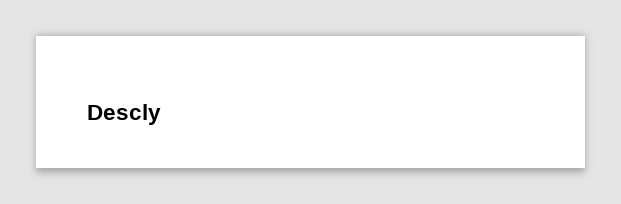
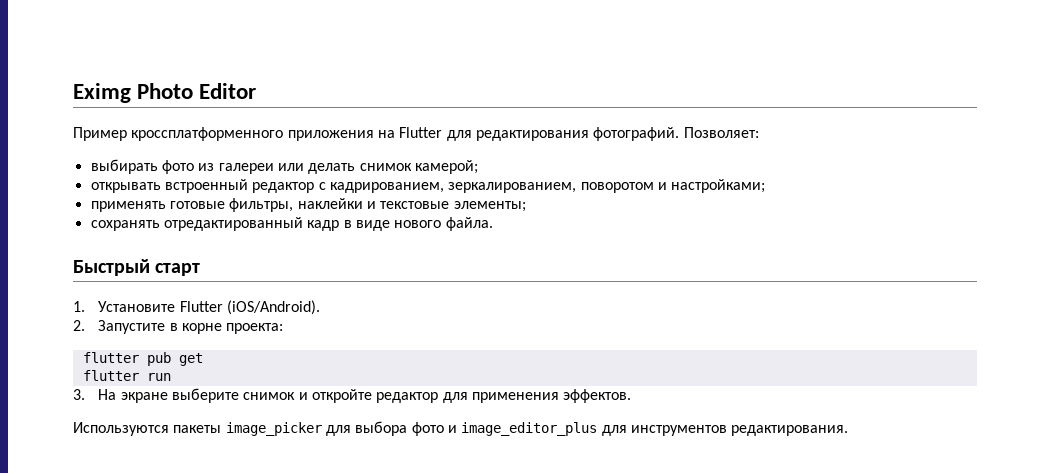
- Descly
+ Eximg Photo Editor
+ Пример кроссплатформенного приложения на Flutter для редактирования фотографий. Позволяет:
+ выбирать фото из галереи или делать снимок камерой;
+ открывать встроенный редактор с кадрированием, зеркалированием, поворотом и настройками;
+ применять готовые фильтры, наклейки и текстовые элементы;
+ сохранять отредактированный кадр в виде нового файла.
+ Быстрый старт
+ 1. Установите Flutter (iOS/Android).
+ 2. Запустите в корне проекта:
+ flutter pub get
+ flutter run
+ 3. На экране выберите снимок и откройте редактор для применения эффектов.
+ Используются пакеты image_picker для выбора фото и image_editor_plus для инструментов редактирования.

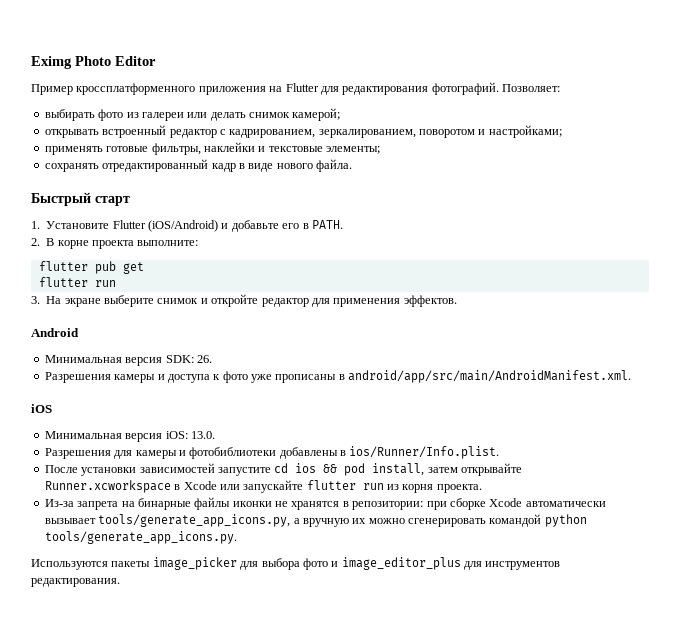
- 1. Установите Flutter (iOS/Android).
- 2. Запустите в корне проекта:
+ 1. Установите Flutter (iOS/Android) и добавьте его в PATH.
+ 2. В корне проекта выполните:
+ Android
+ Минимальная версия SDK: 26.
+ Разрешения камеры и доступа к фото уже прописаны в android/app/src/main/AndroidManifest.xml.
+ iOS
+ Минимальная версия iOS: 13.0.
+ Разрешения для камеры и фотобиблиотеки добавлены в ios/Runner/Info.plist.
+ После установки зависимостей запустите cd ios && pod install, затем открывайте Runner.xcworkspace в Xcode или запускайте flutter run из корня проекта.
+ Из-за запрета на бинарные файлы иконки не хранятся в репозитории: при сборке Xcode автоматически вызывает tools/generate_app_icons.py, а вручную их можно сгенерировать командой python tools/generate_app_icons.py.

